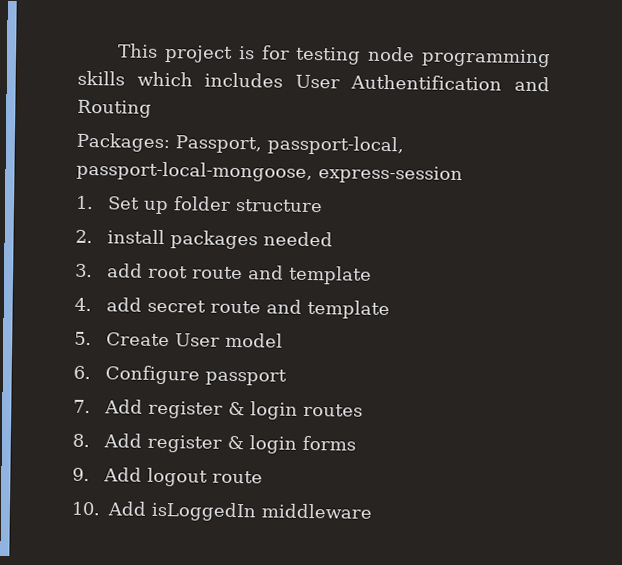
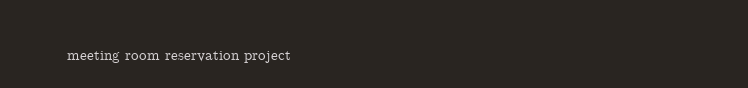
- This project is for testing node programming skills which includes User Authentification and Routing
- Packages: Passport, passport-local, passport-local-mongoose, express-session
- 1. Set up folder structure
- 2. install packages needed
- 3. add root route and template
- 4. add secret route and template
- 5. Create User model
- 6. Configure passport
- 7. Add register & login routes
- 8. Add register & login forms
- 9. Add logout route
- 10. Add isLoggedIn middleware
+ meeting room reservation project

